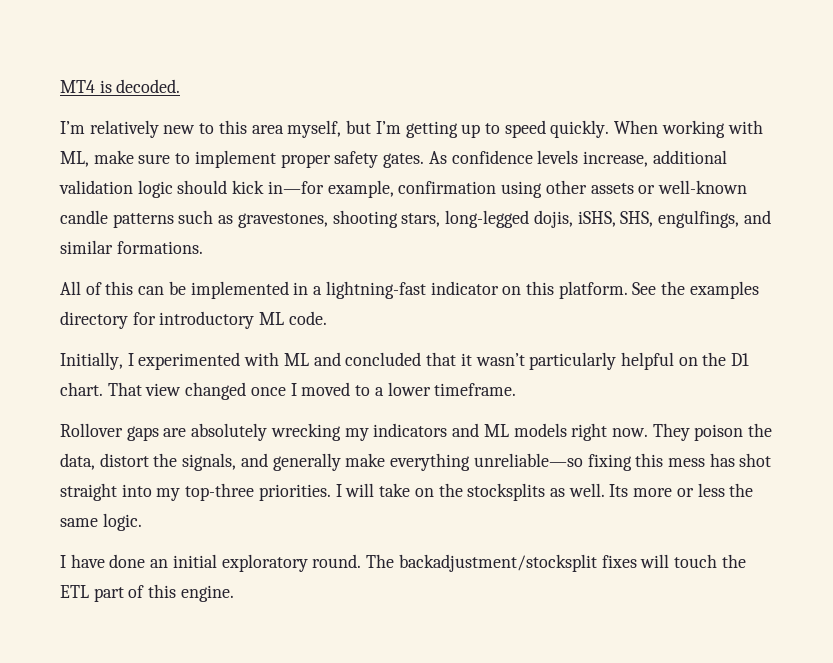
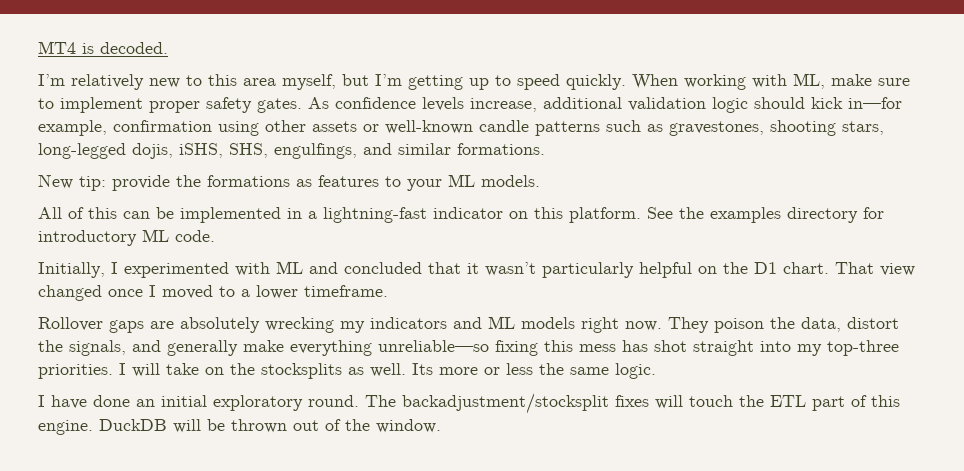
+ New tip: provide the formations as features to your ML models.
+ DuckDB will be thrown out of the window.

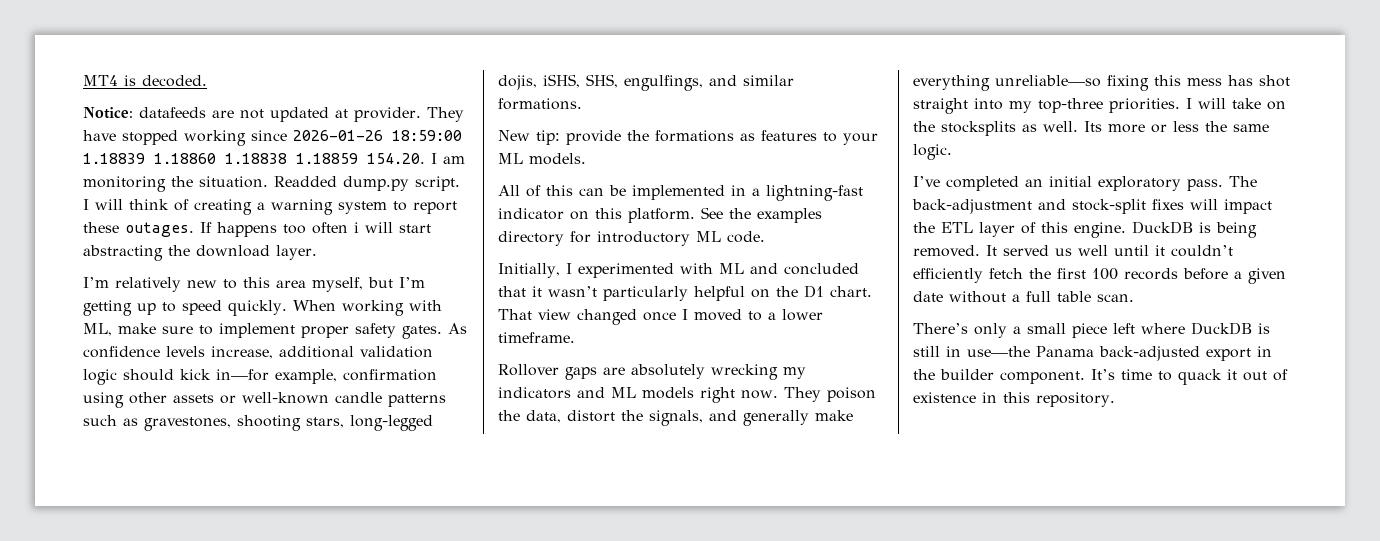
+ Notice: datafeeds are not updated at provider. They have stopped working since 2026-01-26 18:59:00 1.18839 1.18860 1.18838 1.18859 154.20. I am monitoring the situation. Readded dump.py script. I will think of creating a warning system to report these outages. If happens too often i will start abstracting the download layer.
- I have done an initial exploratory round. The backadjustment/stocksplit fixes will touch the ETL part of this engine.
+ I’ve completed an initial exploratory pass. The back-adjustment and stock-split fixes will impact the ETL layer of this engine.
- DuckDB will be thrown out of the window.
+ DuckDB is being removed. It served us well until it couldn’t efficiently fetch the first 100 records before a given date without a full table scan.
+ There’s only a small piece left where DuckDB is still in use—the Panama back-adjusted export in the builder component. It’s time to quack it out of existence in this repository.

